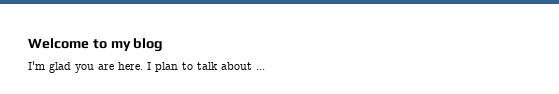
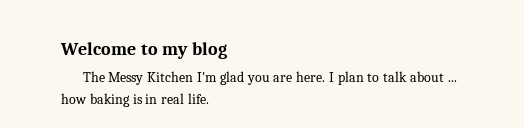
- I'm glad you are here.
+ The Messy Kitchen I'm glad you are here.
- I plan to talk about ...
+ I plan to talk about ... how baking is in real life.

